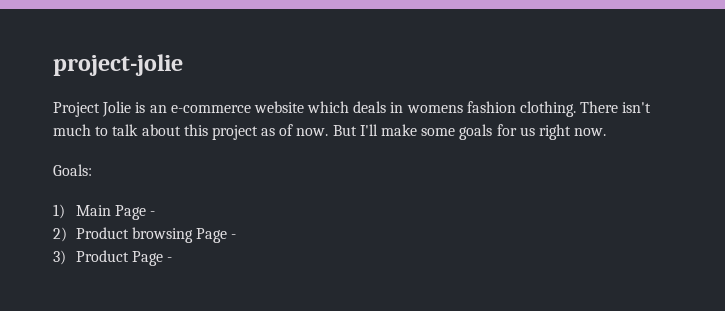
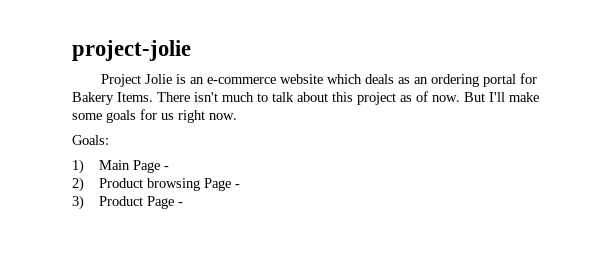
- Project Jolie is an e-commerce website which deals in womens fashion clothing.
+ Project Jolie is an e-commerce website which deals as an ordering portal for Bakery Items.

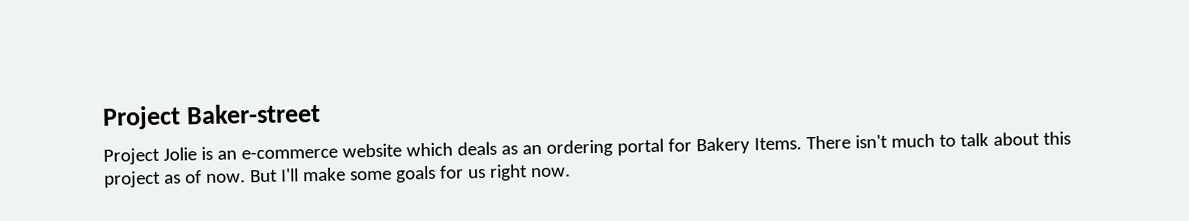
- project-jolie
+ Project Baker-street
- Goals:
- 1) Main Page -
- 2) Product browsing Page -
- 3) Product Page -

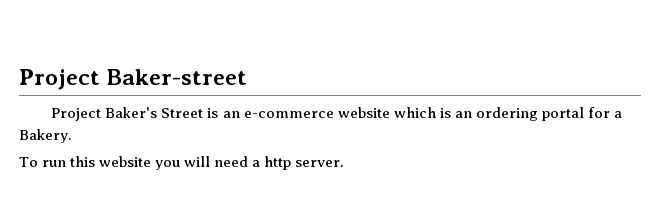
- Project Jolie is an e-commerce website which deals as an ordering portal for Bakery Items. There isn't much to talk about this project as of now. But I'll make some goals for us right now.
+ Project Baker's Street is an e-commerce website which is an ordering portal for a Bakery.
+ To run this website you will need a http server.

